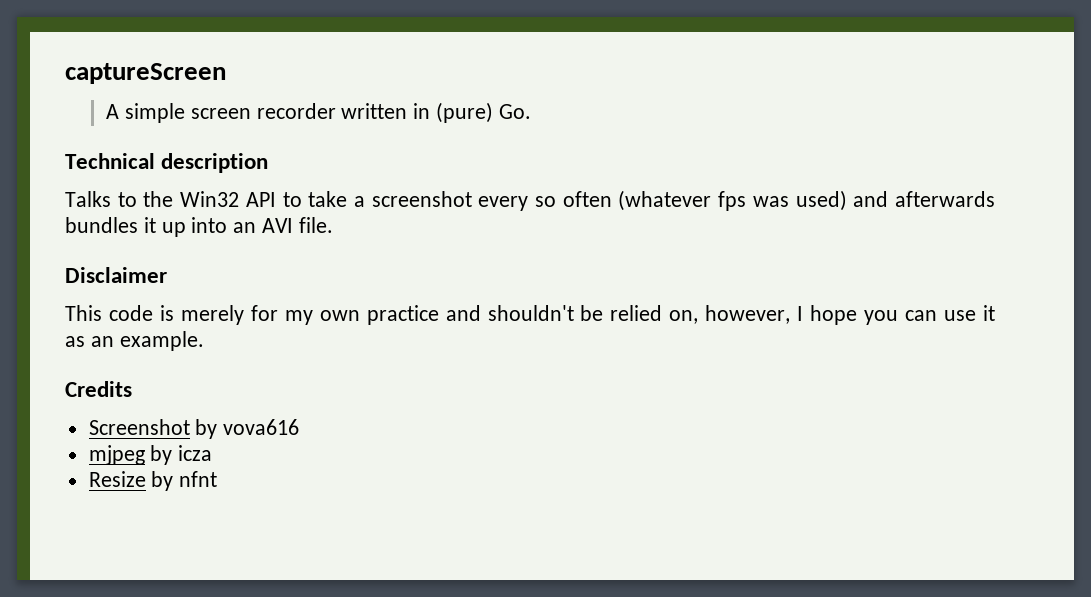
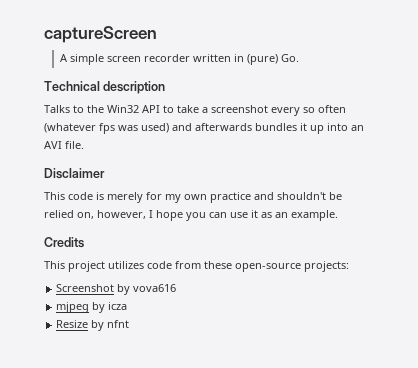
+ This project utilizes code from these open-source projects:

